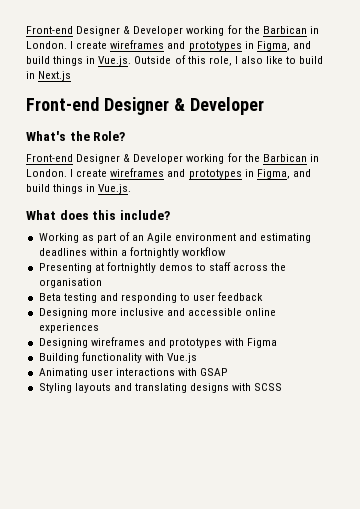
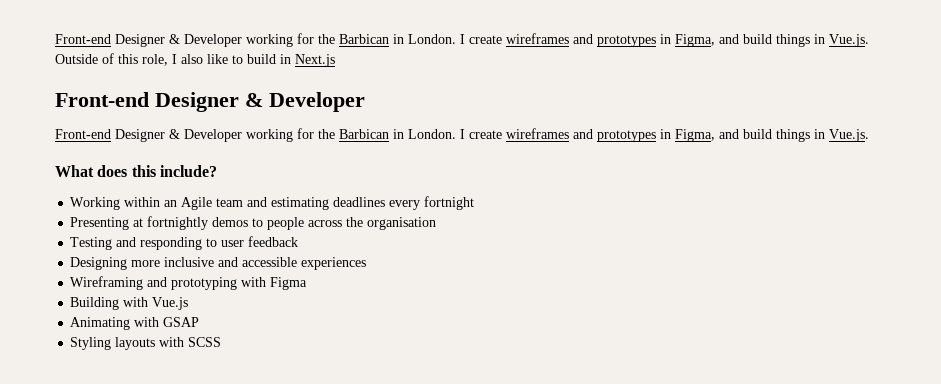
- What's the Role?
- Working as part of an Agile environment and estimating deadlines within a fortnightly workflow
+ Working within an Agile team and estimating deadlines every fortnight
- Presenting at fortnightly demos to staff across the organisation
+ Presenting at fortnightly demos to people across the organisation
- Beta testing and responding to user feedback
+ Testing and responding to user feedback
- Designing more inclusive and accessible online experiences
+ Designing more inclusive and accessible experiences
- Designing wireframes and prototypes with Figma
+ Wireframing and prototyping with Figma
- Building functionality with Vue.js
+ Building with Vue.js
- Animating user interactions with GSAP
+ Animating with GSAP
- Styling layouts and translating designs with SCSS
+ Styling layouts with SCSS

